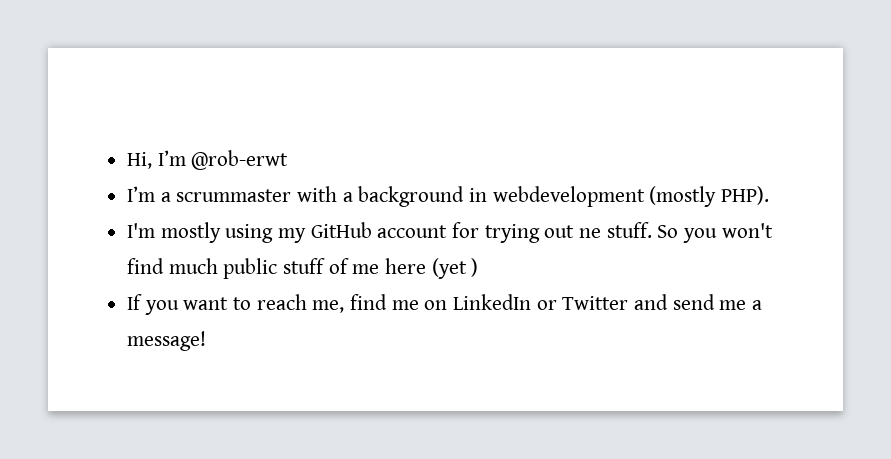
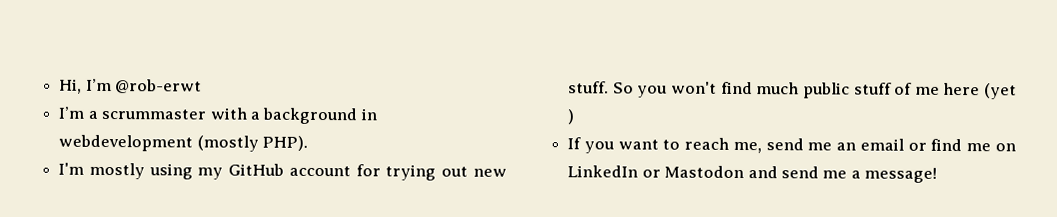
- I'm mostly using my GitHub account for trying out ne stuff.
+ I'm mostly using my GitHub account for trying out new stuff.
- If you want to reach me, find me on LinkedIn or Twitter and send me a message!
+ If you want to reach me, send me an email or find me on LinkedIn or Mastodon and send me a message!

